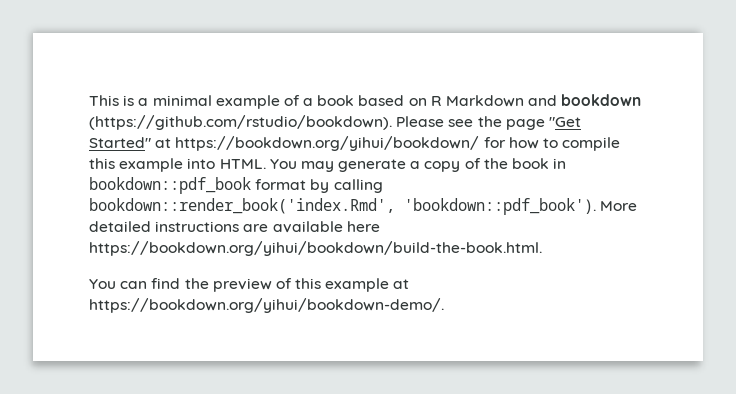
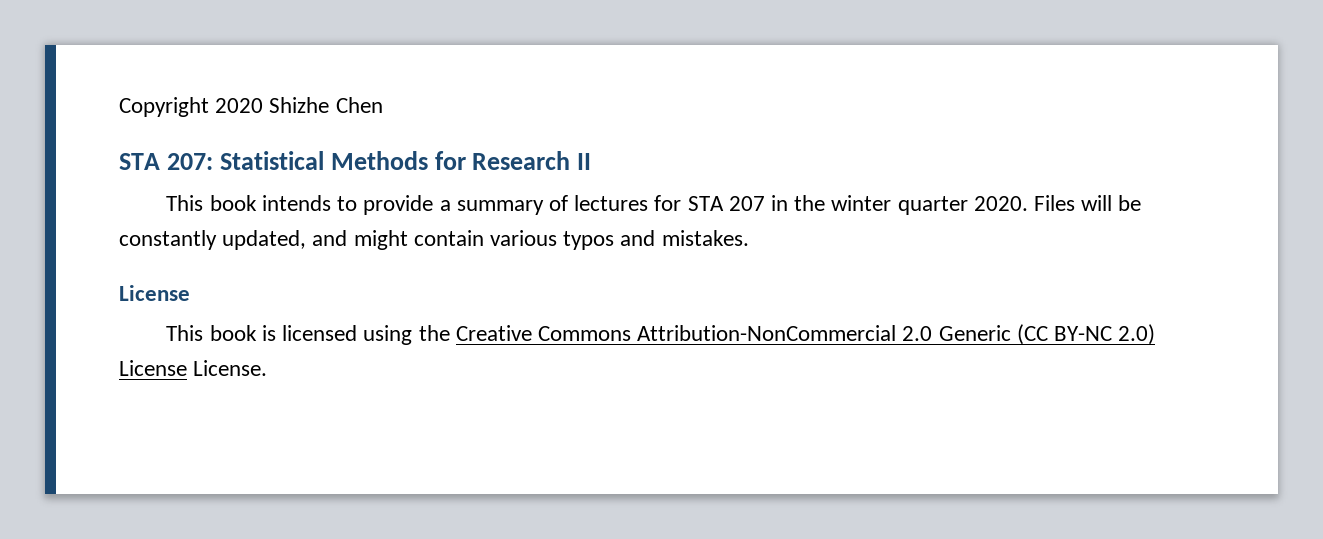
- This is a minimal example of a book based on R Markdown and bookdown (https://github.com/rstudio/bookdown). Please see the page "Get Started" at https://bookdown.org/yihui/bookdown/ for how to compile this example into HTML. You may generate a copy of the book in bookdown::pdf_book format by calling bookdown::render_book('index.Rmd', 'bookdown::pdf_book'). More detailed instructions are available here https://bookdown.org/yihui/bookdown/build-the-book.html.
- You can find the preview of this example at https://bookdown.org/yihui/bookdown-demo/.
+ Copyright 2020 Shizhe Chen
+ STA 207: Statistical Methods for Research II
+ This book intends to provide a summary of lectures for STA 207 in the winter quarter 2020. Files will be constantly updated, and might contain various typos and mistakes.
+ License
+ This book is licensed using the Creative Commons Attribution-NonCommercial 2.0 Generic (CC BY-NC 2.0) License License.

